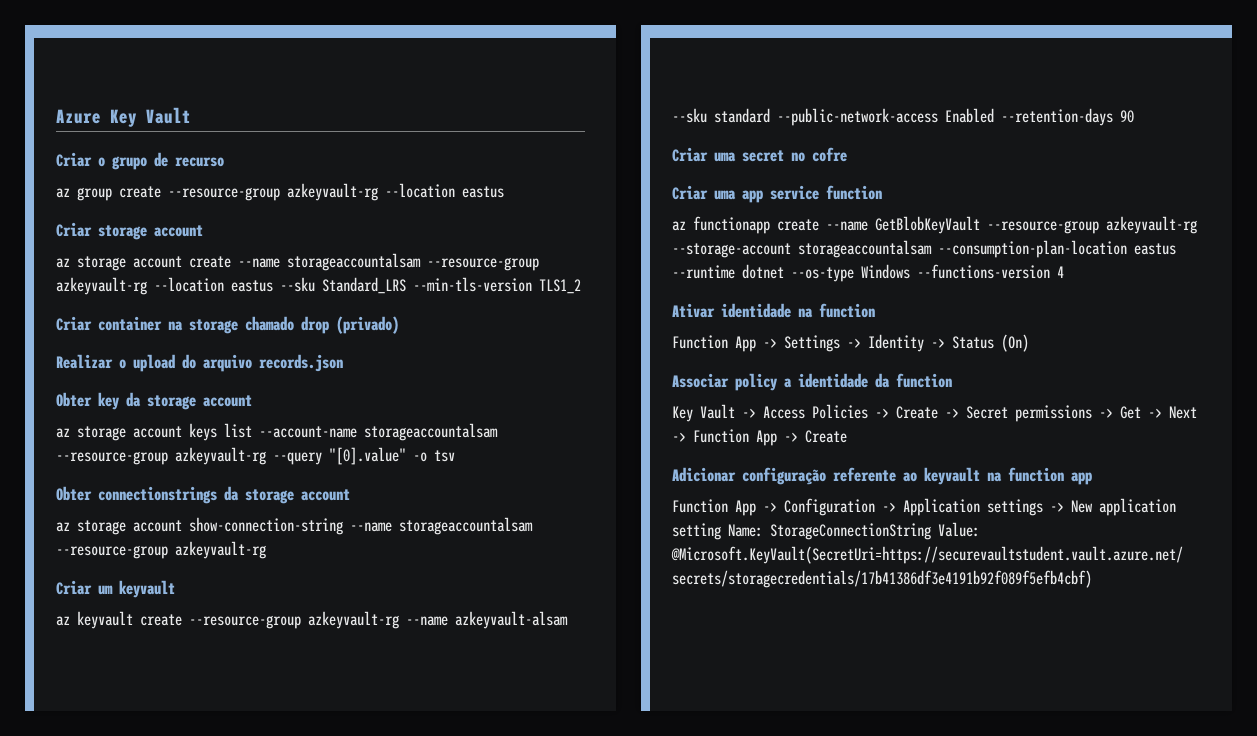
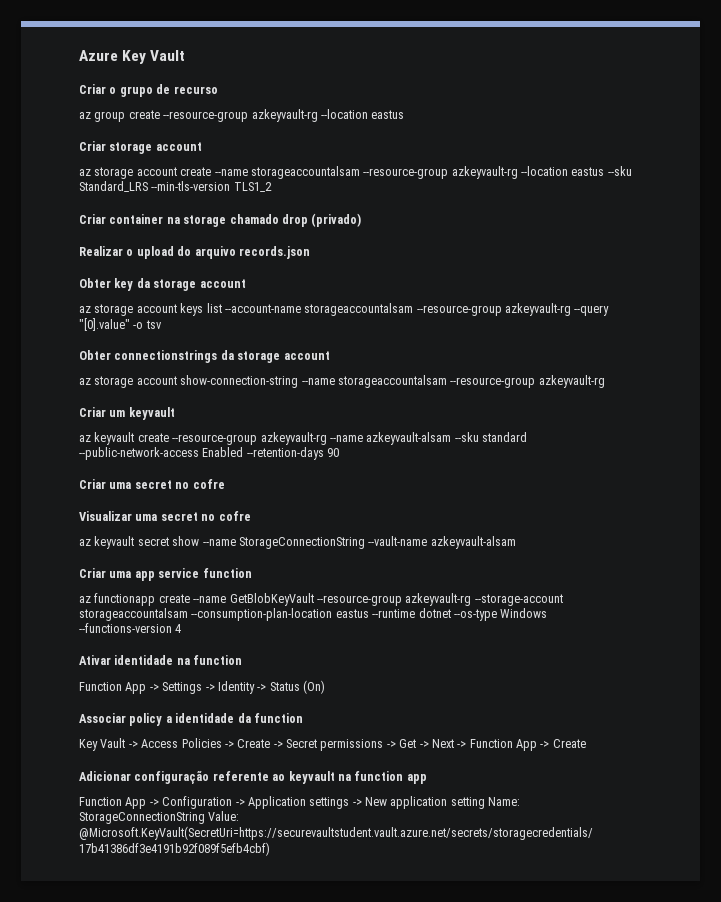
+ Visualizar uma secret no cofre
+ az keyvault secret show --name StorageConnectionString --vault-name azkeyvault-alsam

